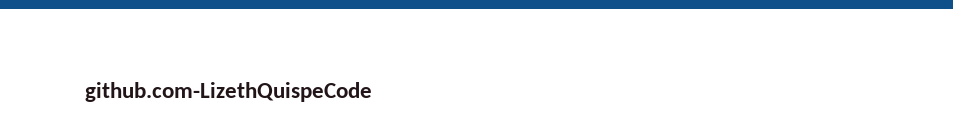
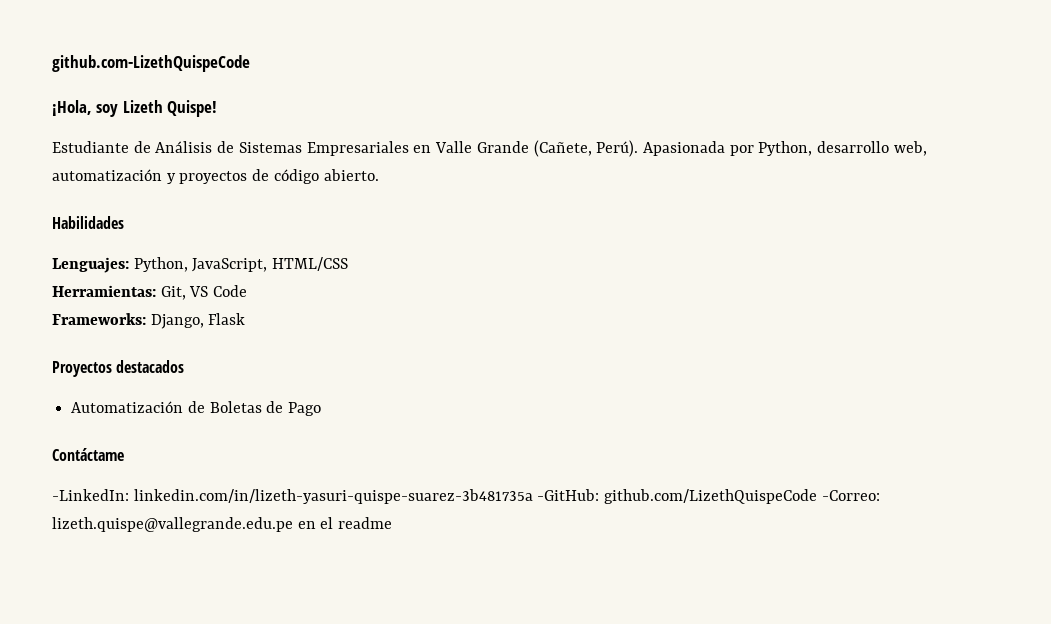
+ ¡Hola, soy Lizeth Quispe!
+ Estudiante de Análisis de Sistemas Empresariales en Valle Grande (Cañete, Perú). Apasionada por Python, desarrollo web, automatización y proyectos de código abierto.
+ Habilidades
+ Lenguajes: Python, JavaScript, HTML/CSS
+ Herramientas: Git, VS Code
+ Frameworks: Django, Flask
+ Proyectos destacados
+ Automatización de Boletas de Pago
+ Contáctame
+ -LinkedIn: linkedin.com/in/lizeth-yasuri-quispe-suarez-3b481735a -GitHub: github.com/LizethQuispeCode -Correo: lizeth.quispe@vallegrande.edu.pe en el readme

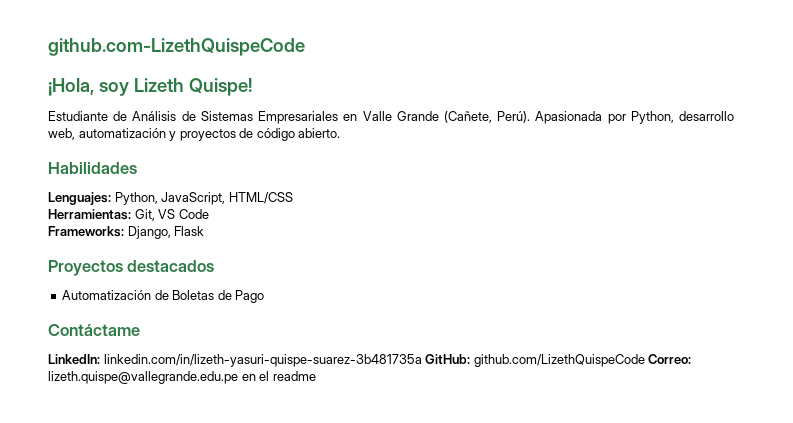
- -LinkedIn: linkedin.com/in/lizeth-yasuri-quispe-suarez-3b481735a -GitHub: github.com/LizethQuispeCode -Correo: lizeth.quispe@vallegrande.edu.pe en el readme
+ LinkedIn: linkedin.com/in/lizeth-yasuri-quispe-suarez-3b481735a GitHub: github.com/LizethQuispeCode Correo: lizeth.quispe@vallegrande.edu.pe en el readme

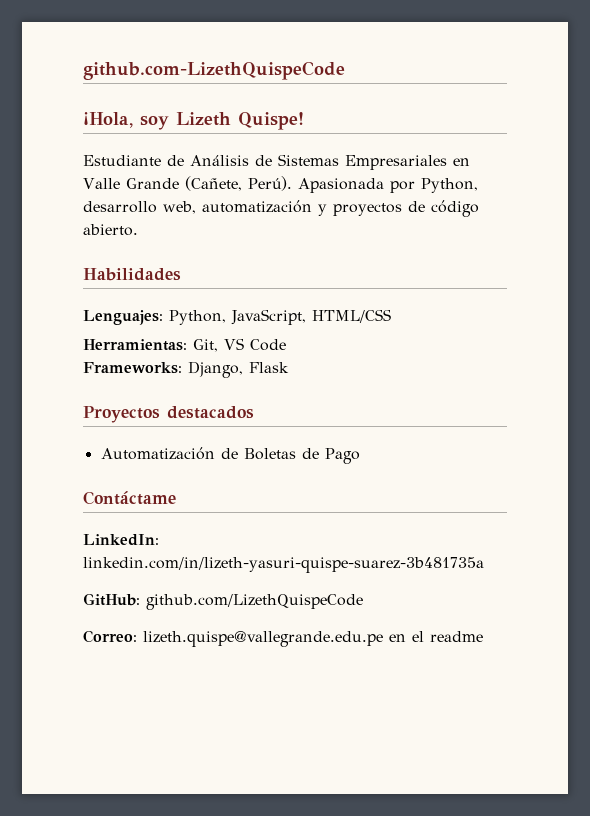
- LinkedIn: linkedin.com/in/lizeth-yasuri-quispe-suarez-3b481735a GitHub: github.com/LizethQuispeCode Correo: lizeth.quispe@vallegrande.edu.pe en el readme
+ LinkedIn: linkedin.com/in/lizeth-yasuri-quispe-suarez-3b481735a
+ GitHub: github.com/LizethQuispeCode
+ Correo: lizeth.quispe@vallegrande.edu.pe en el readme

